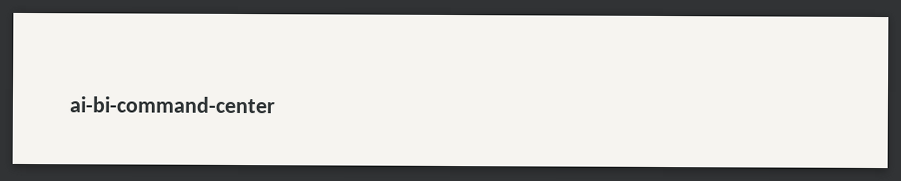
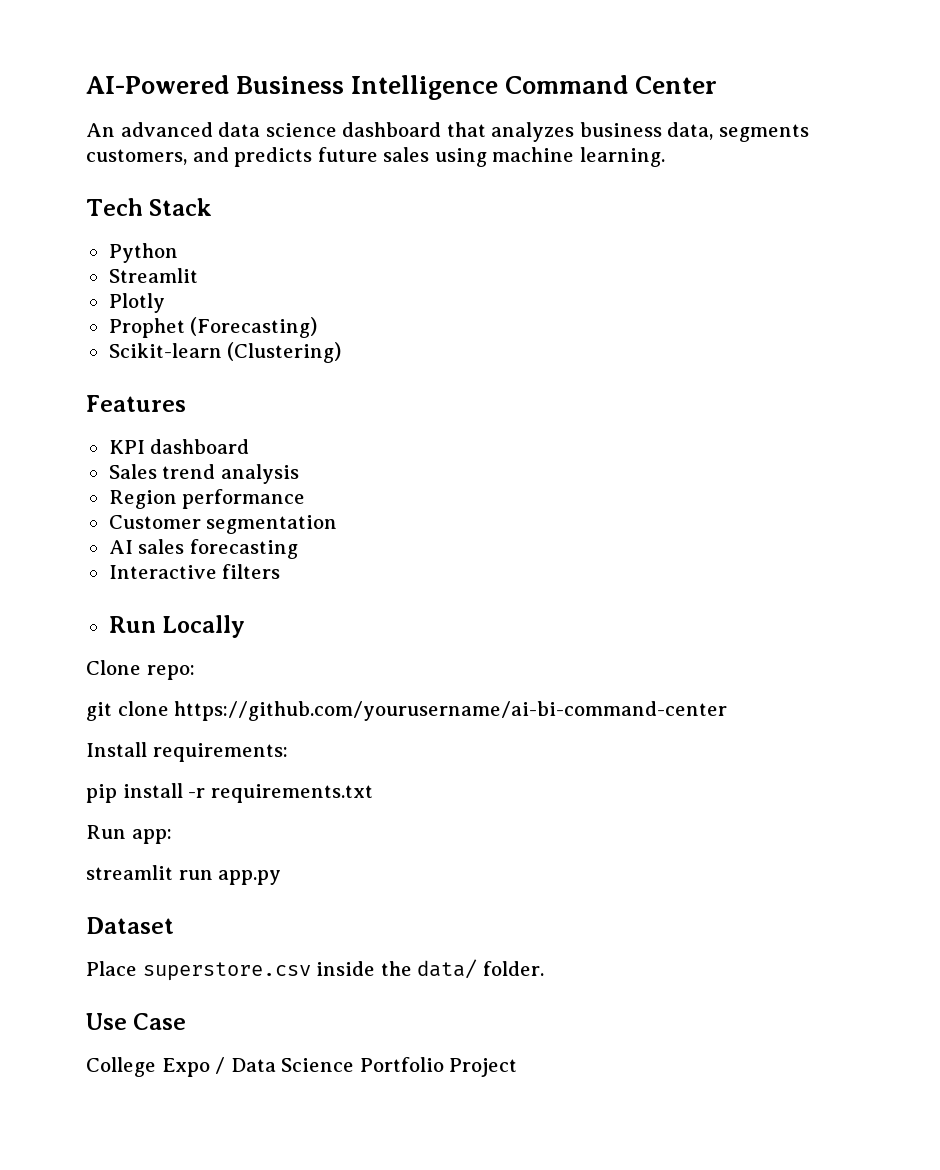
- ai-bi-command-center
+ AI-Powered Business Intelligence Command Center
+ An advanced data science dashboard that analyzes business data, segments customers, and predicts future sales using machine learning.
+ Tech Stack
+ Python
+ Streamlit
+ Plotly
+ Prophet (Forecasting)
+ Scikit-learn (Clustering)
+ Features
+ KPI dashboard
+ Sales trend analysis
+ Region performance
+ Customer segmentation
+ AI sales forecasting
+ Interactive filters
+ Run Locally
+ Clone repo:
+ git clone https://github.com/yourusername/ai-bi-command-center
+ Install requirements:
+ pip install -r requirements.txt
+ Run app:
+ streamlit run app.py
+ Dataset
+ Place superstore.csv inside the data/ folder.
+ Use Case
+ College Expo / Data Science Portfolio Project

